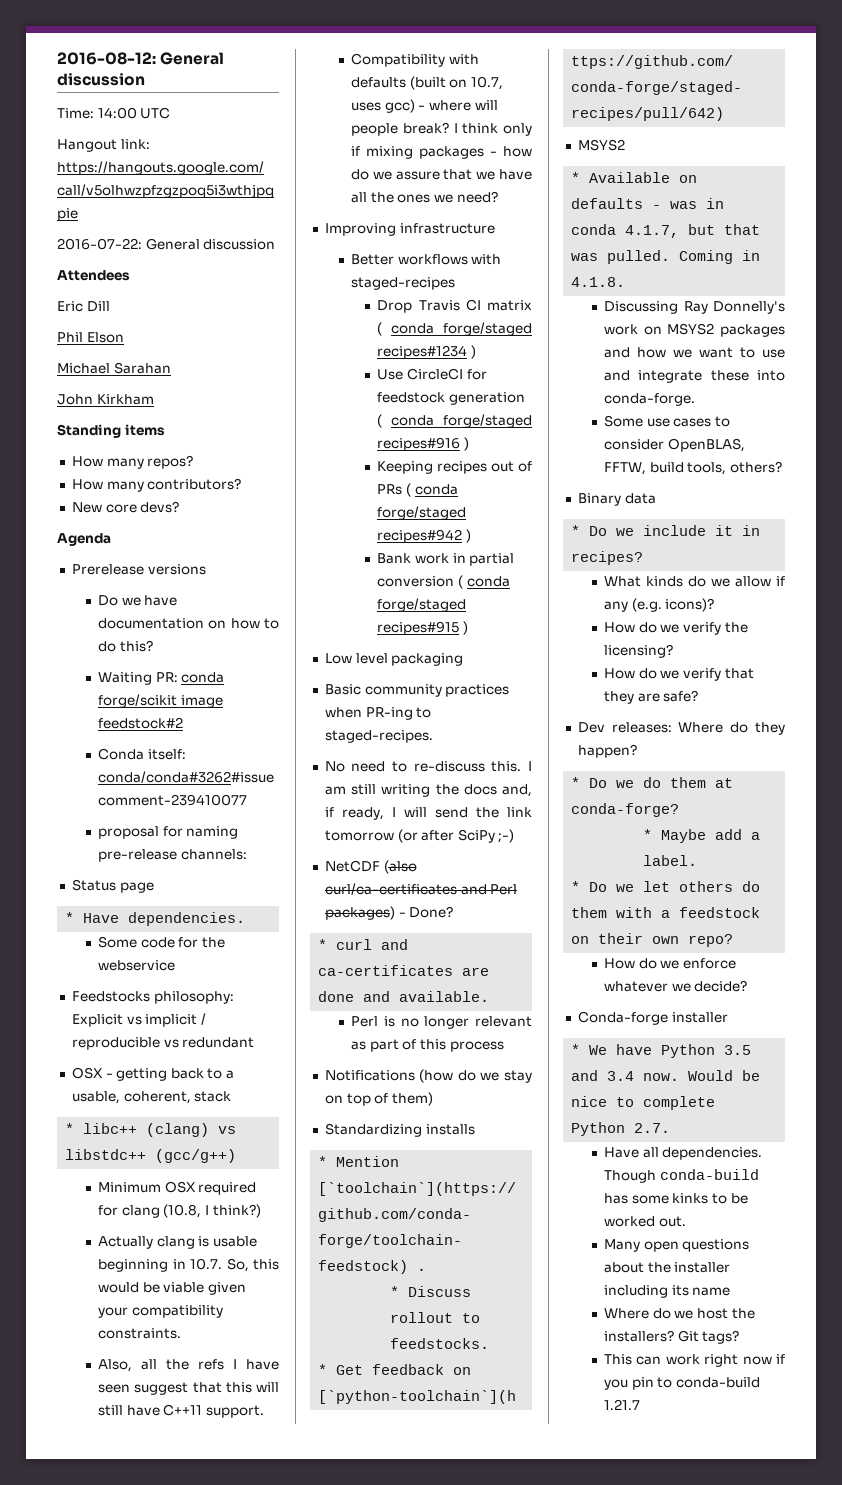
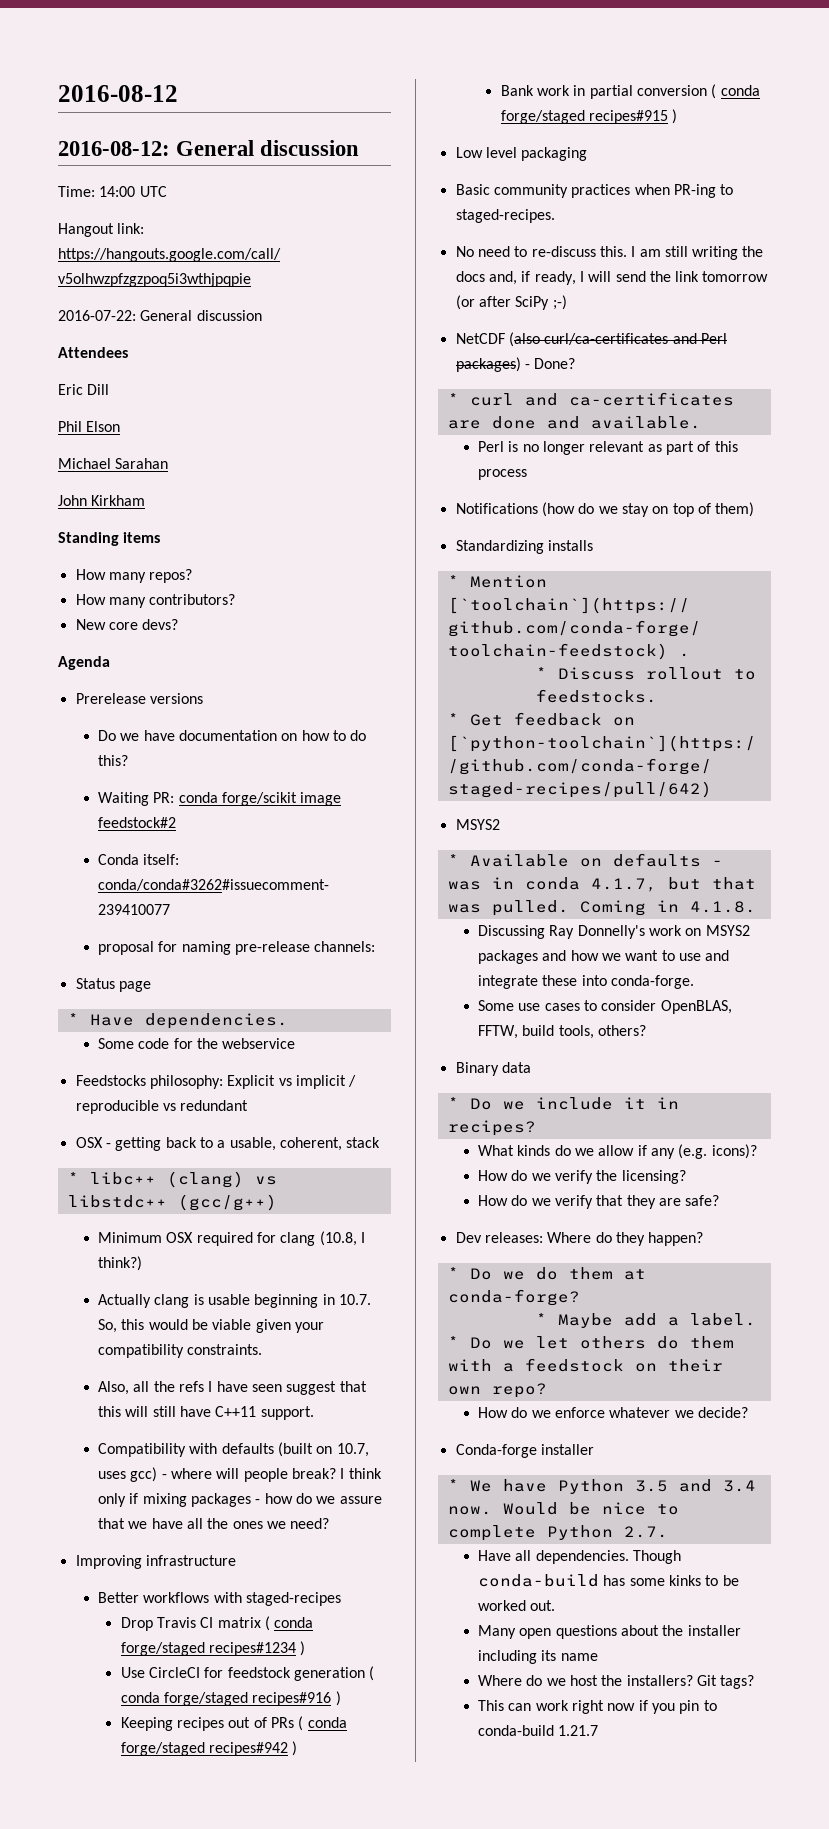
+ 2016-08-12

